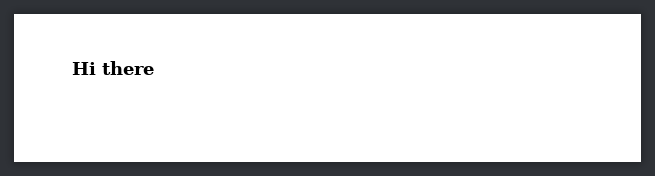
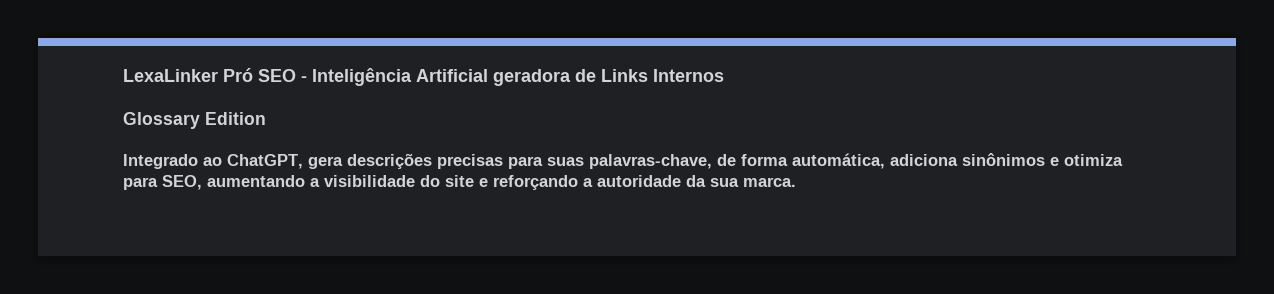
- Hi there
+ LexaLinker Pró SEO - Inteligência Artificial geradora de Links Internos
+ Glossary Edition
+ Integrado ao ChatGPT, gera descrições precisas para suas palavras-chave, de forma automática, adiciona sinônimos e otimiza para SEO, aumentando a visibilidade do site e reforçando a autoridade da sua marca.

